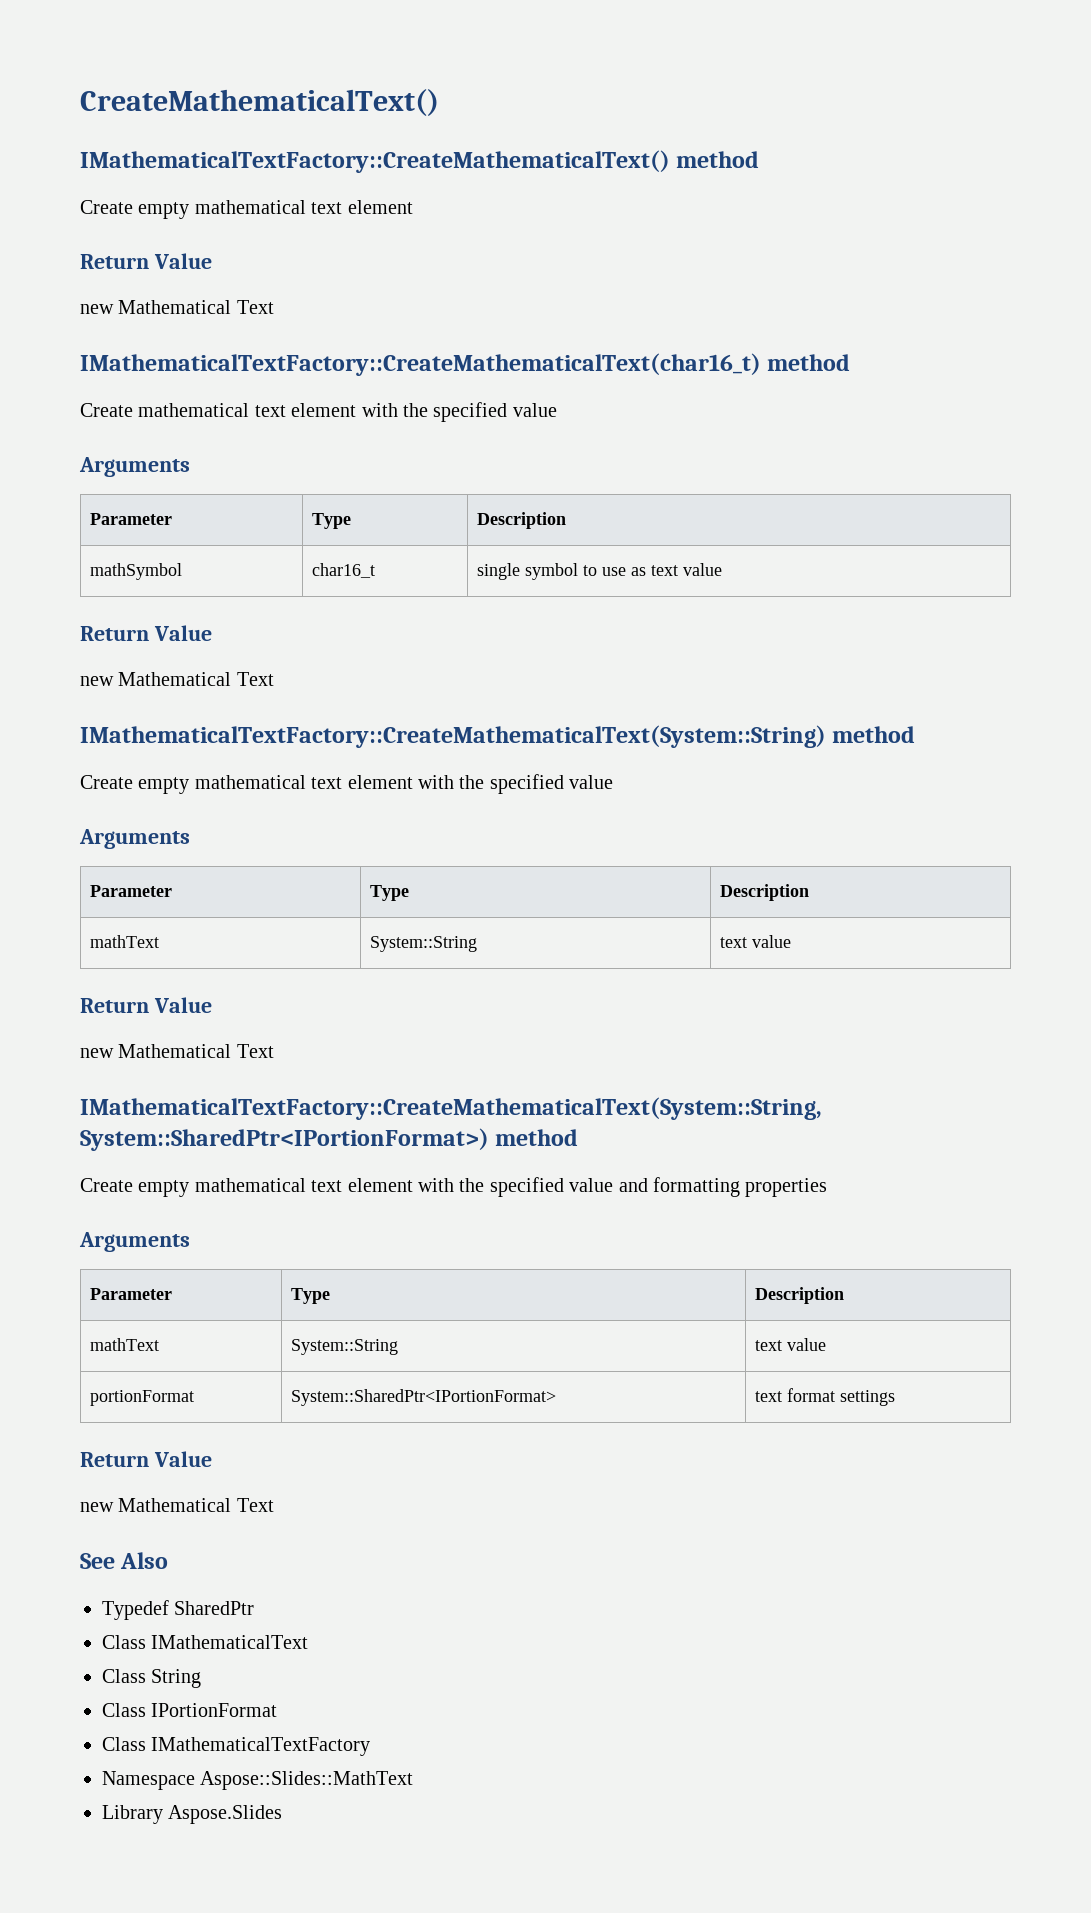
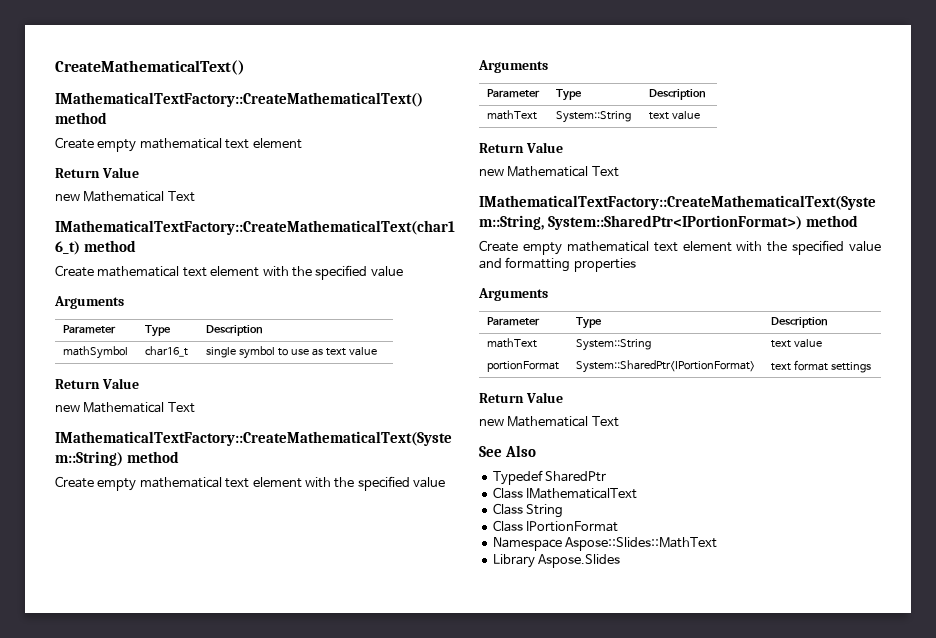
- Class IMathematicalTextFactory

